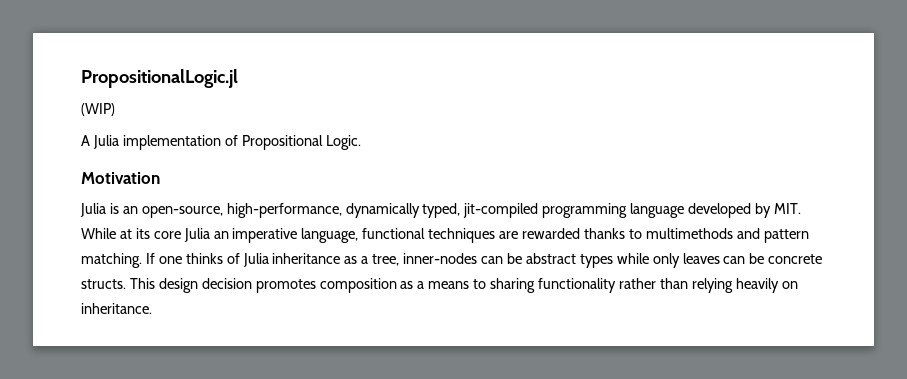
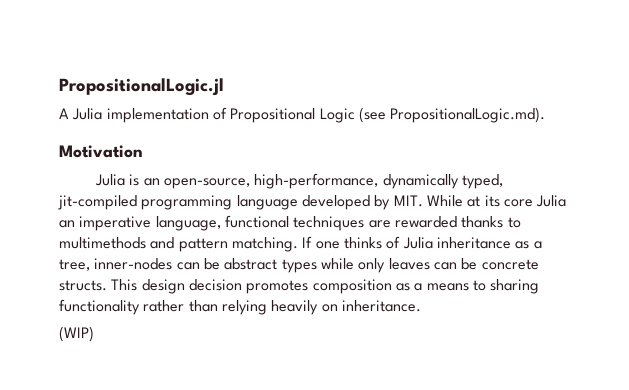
- (WIP)
- A Julia implementation of Propositional Logic.
+ A Julia implementation of Propositional Logic (see PropositionalLogic.md).
+ (WIP)

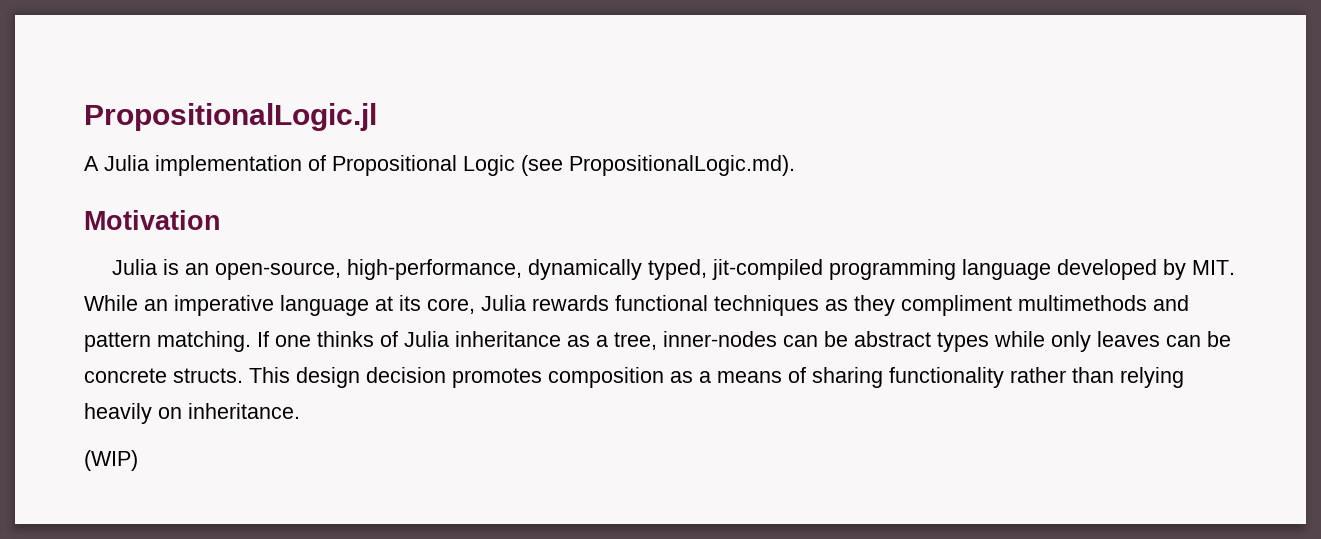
- Julia is an open-source, high-performance, dynamically typed, jit-compiled programming language developed by MIT. While at its core Julia an imperative language, functional techniques are rewarded thanks to multimethods and pattern matching.
+ Julia is an open-source, high-performance, dynamically typed, jit-compiled programming language developed by MIT. While an imperative language at its core, Julia rewards functional techniques as they compliment multimethods and pattern matching.
- This design decision promotes composition as a means to sharing functionality rather than relying heavily on inheritance.
+ This design decision promotes composition as a means of sharing functionality rather than relying heavily on inheritance.

